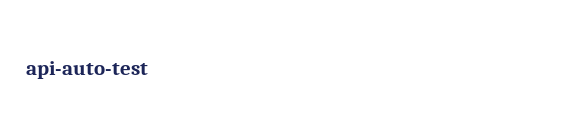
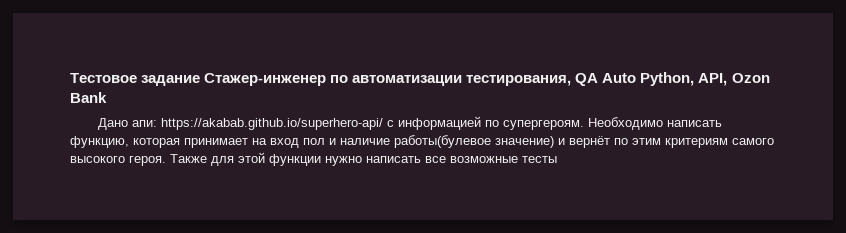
- api-auto-test
+ Тестовое задание Стажер-инженер по автоматизации тестирования, QA Auto Python, API, Ozon Bank
+ Дано апи: https://akabab.github.io/superhero-api/ с информацией по супергероям. Необходимо написать функцию, которая принимает на вход пол и наличие работы(булевое значение) и вернёт по этим критериям самого высокого героя. Также для этой функции нужно написать все возможные тесты

